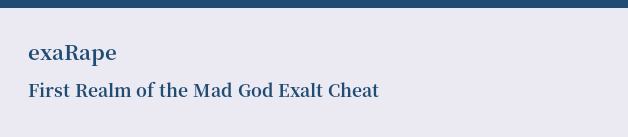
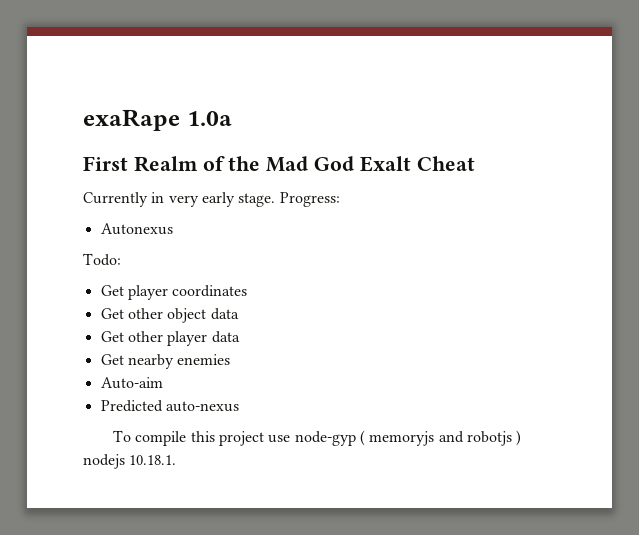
- exaRape
+ exaRape 1.0a
+ Currently in very early stage. Progress:
+ Autonexus
+ Todo:
+ Get player coordinates
+ Get other object data
+ Get other player data
+ Get nearby enemies
+ Auto-aim
+ Predicted auto-nexus
+ To compile this project use node-gyp ( memoryjs and robotjs ) nodejs 10.18.1.

